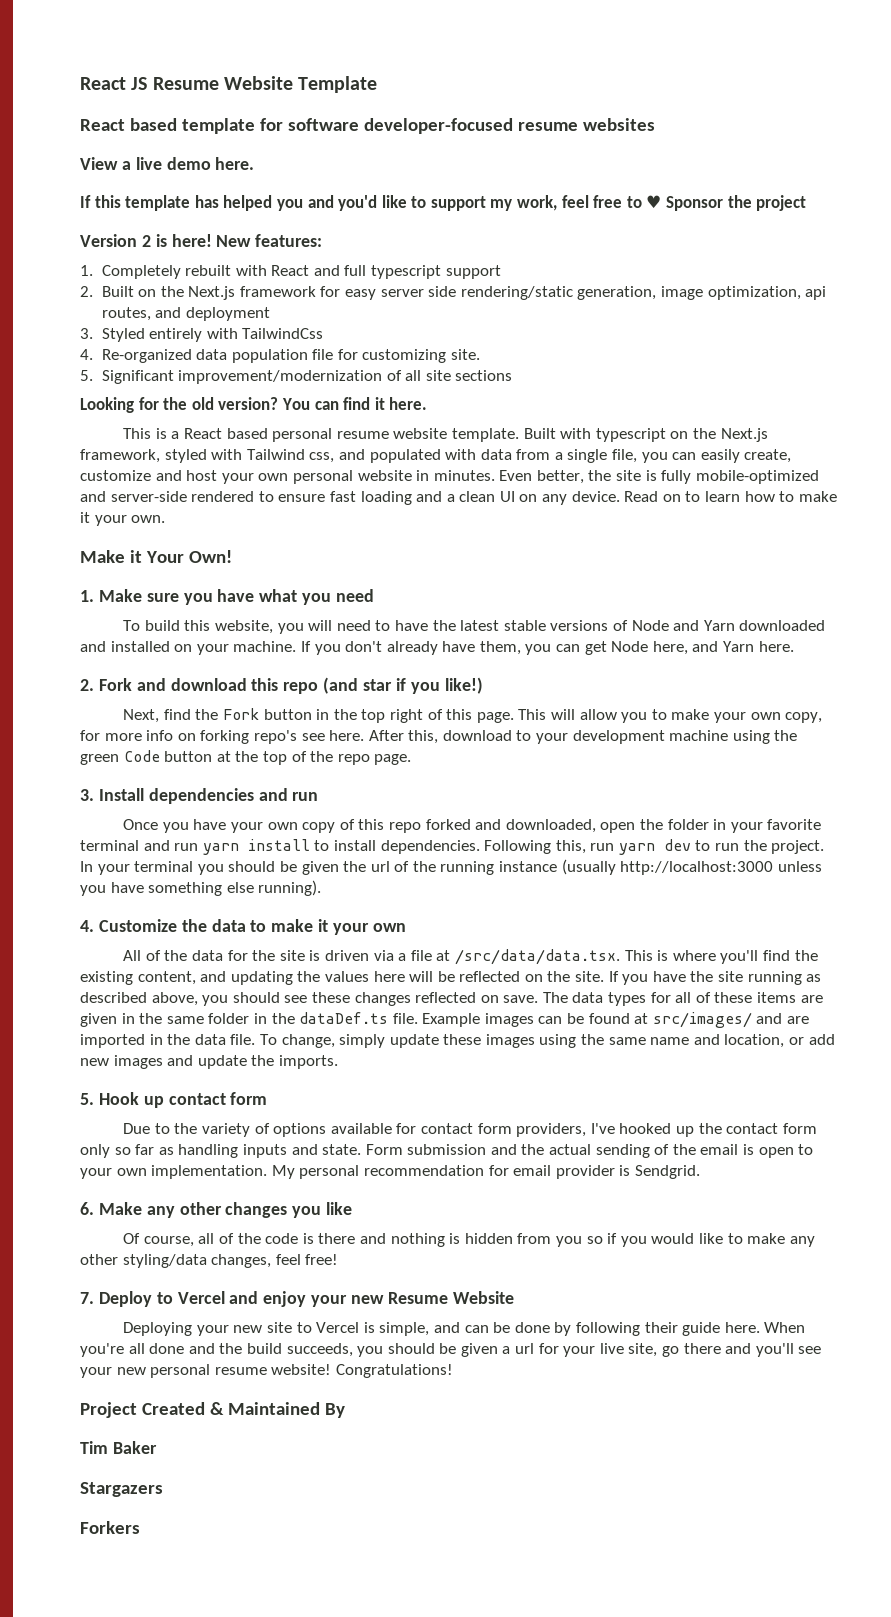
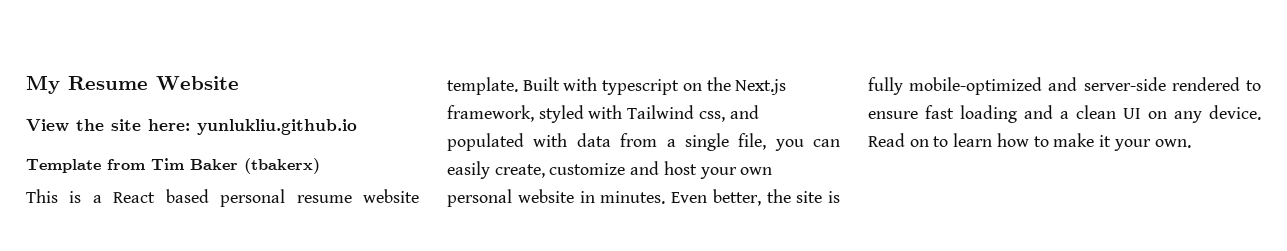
- React JS Resume Website Template
- React based template for software developer-focused resume websites
- View a live demo here.
- If this template has helped you and you'd like to support my work, feel free to ♥ Sponsor the project
- Version 2 is here! New features:
- 1. Completely rebuilt with React and full typescript support
- 2. Built on the Next.js framework for easy server side rendering/static generation, image optimization, api routes, and deployment
- 3. Styled entirely with TailwindCss
- 4. Re-organized data population file for customizing site.
- 5. Significant improvement/modernization of all site sections
- Looking for the old version? You can find it here.
+ My Resume Website
+ View the site here: yunlukliu.github.io
+ Template from Tim Baker (tbakerx)
- Make it Your Own!
- 1. Make sure you have what you need
- To build this website, you will need to have the latest stable versions of Node and Yarn downloaded and installed on your machine. If you don't already have them, you can get Node here, and Yarn here.
- 2. Fork and download this repo (and star if you like!)
- Next, find the Fork button in the top right of this page. This will allow you to make your own copy, for more info on forking repo's see here. After this, download to your development machine using the green Code button at the top of the repo page.
- 3. Install dependencies and run
- Once you have your own copy of this repo forked and downloaded, open the folder in your favorite terminal and run yarn install to install dependencies. Following this, run yarn dev to run the project. In your terminal you should be given the url of the running instance (usually http://localhost:3000 unless you have something else running).
- 4. Customize the data to make it your own
- All of the data for the site is driven via a file at /src/data/data.tsx. This is where you'll find the existing content, and updating the values here will be reflected on the site. If you have the site running as described above, you should see these changes reflected on save. The data types for all of these items are given in the same folder in the dataDef.ts file. Example images can be found at src/images/ and are imported in the data file. To change, simply update these images using the same name and location, or add new images and update the imports.
- 5. Hook up contact form
- Due to the variety of options available for contact form providers, I've hooked up the contact form only so far as handling inputs and state. Form submission and the actual sending of the email is open to your own implementation. My personal recommendation for email provider is Sendgrid.
- 6. Make any other changes you like
- Of course, all of the code is there and nothing is hidden from you so if you would like to make any other styling/data changes, feel free!
- 7. Deploy to Vercel and enjoy your new Resume Website
- Deploying your new site to Vercel is simple, and can be done by following their guide here. When you're all done and the build succeeds, you should be given a url for your live site, go there and you'll see your new personal resume website! Congratulations!
- Project Created & Maintained By
- Tim Baker
- Stargazers
- Forkers

